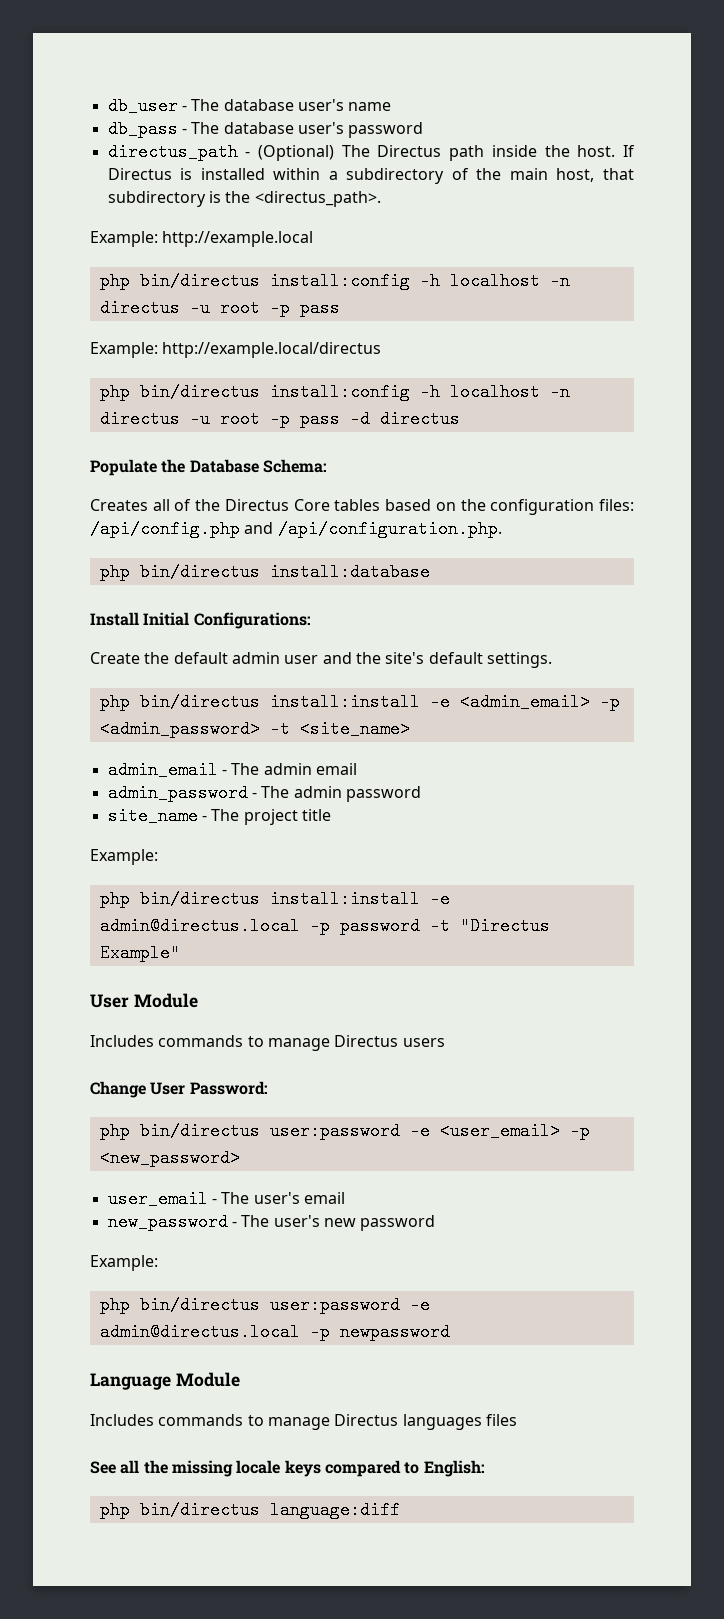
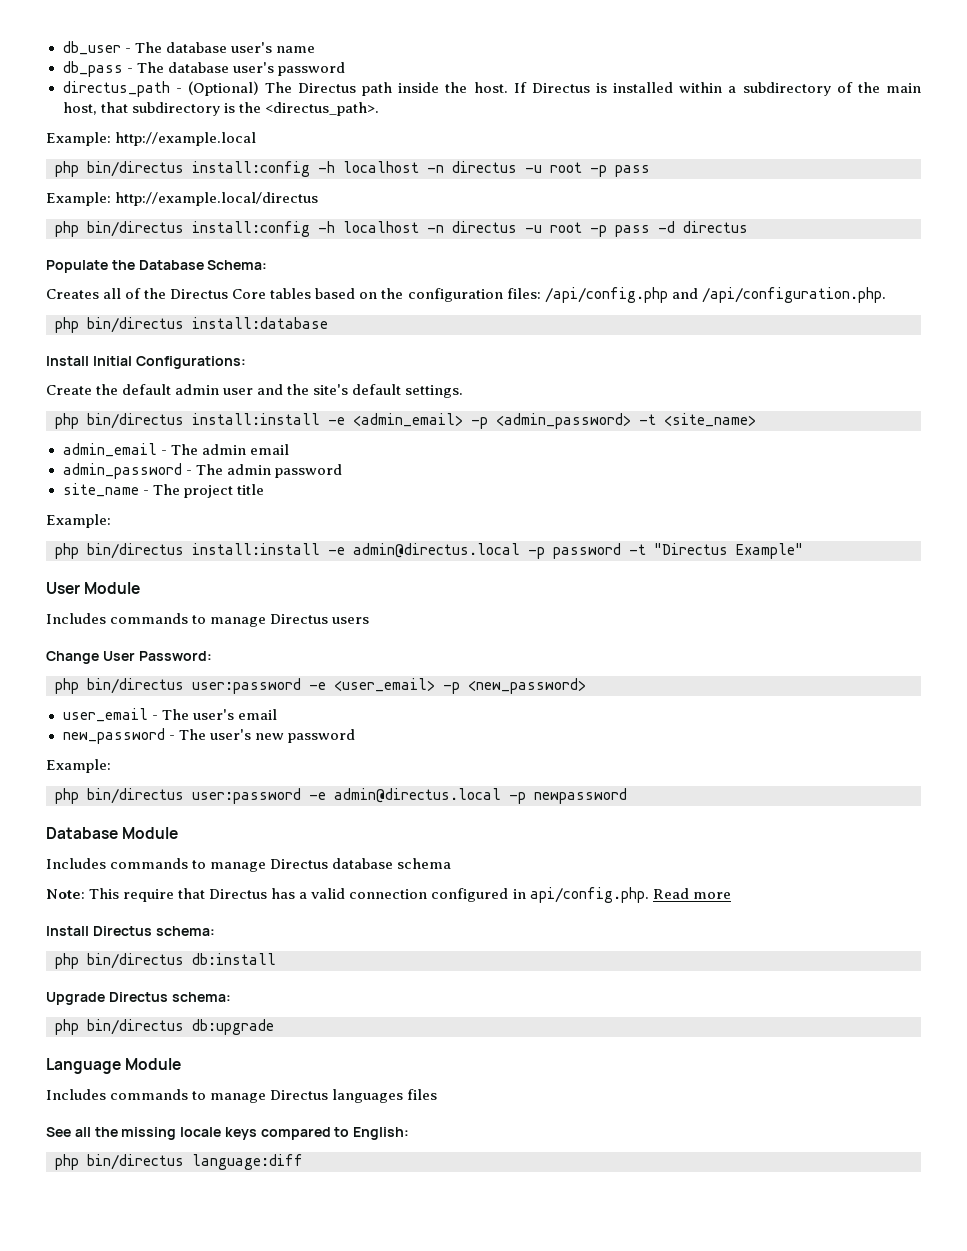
+ Database Module
+ Includes commands to manage Directus database schema
+ Note: This require that Directus has a valid connection configured in api/config.php. Read more
+ Install Directus schema:
+ php bin/directus db:install
+ Upgrade Directus schema:
+ php bin/directus db:upgrade

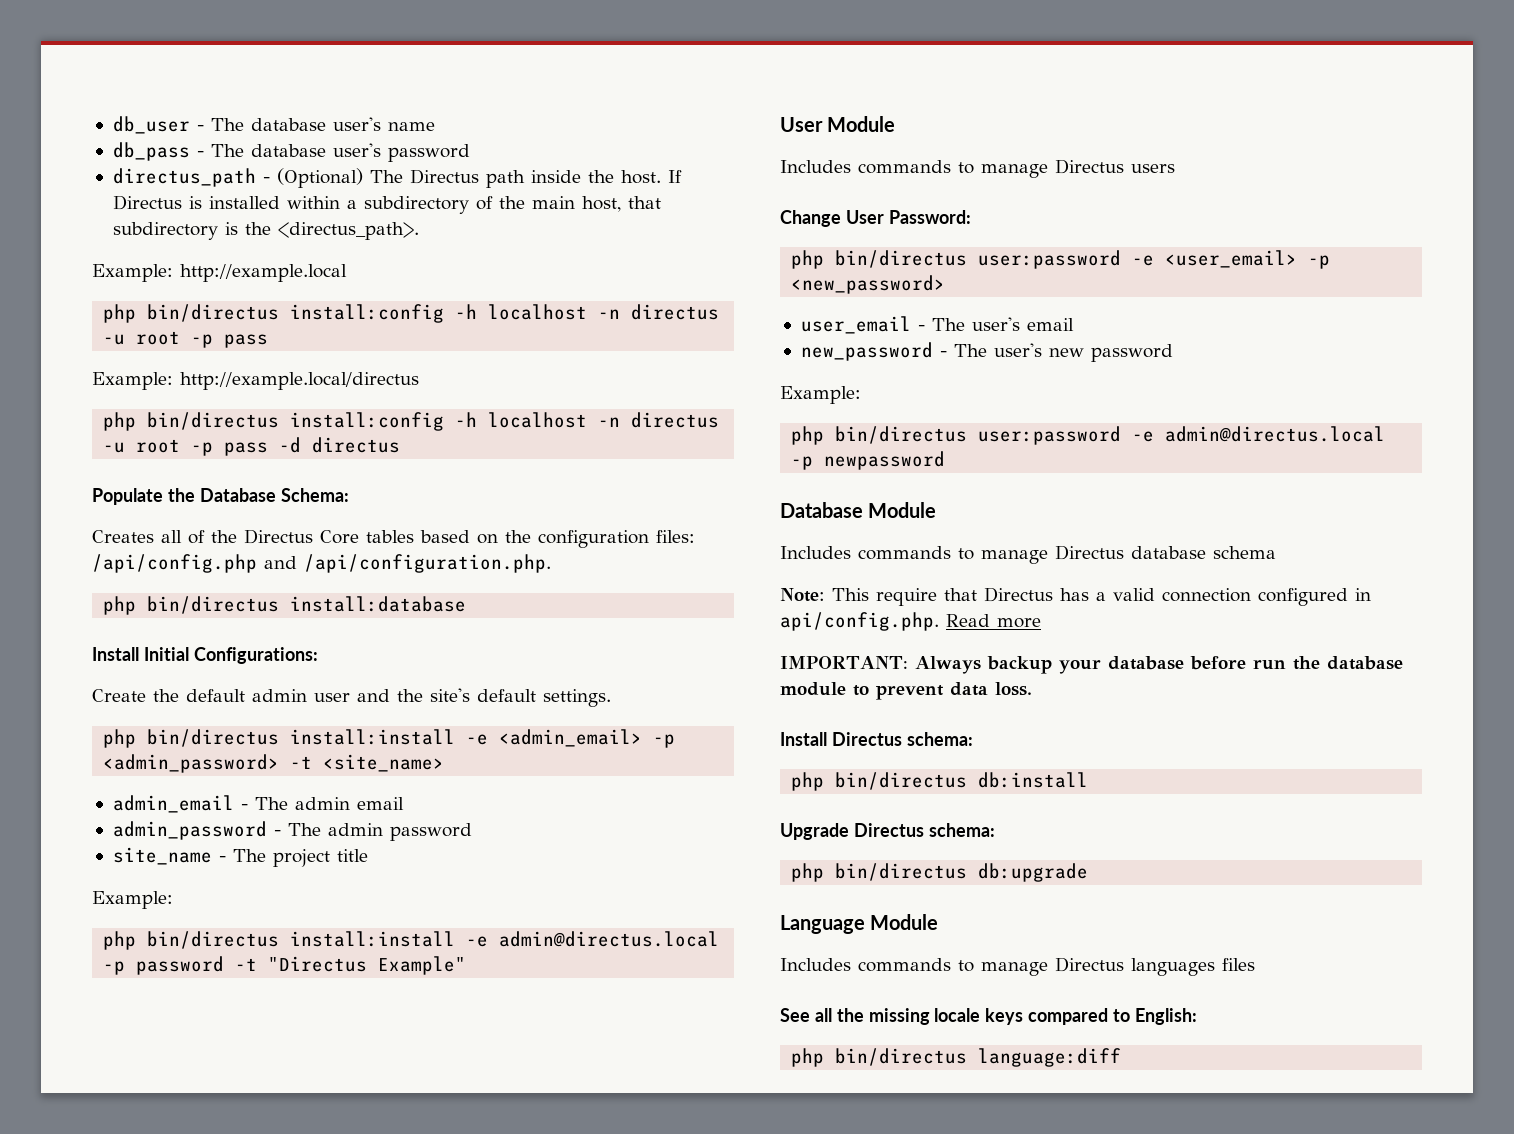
+ IMPORTANT: Always backup your database before run the database module to prevent data loss.

